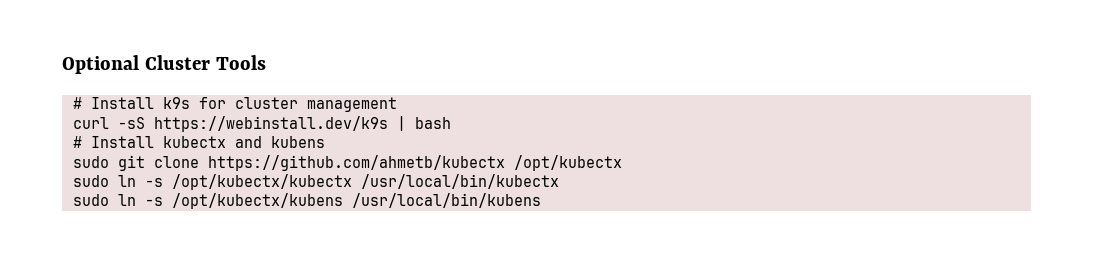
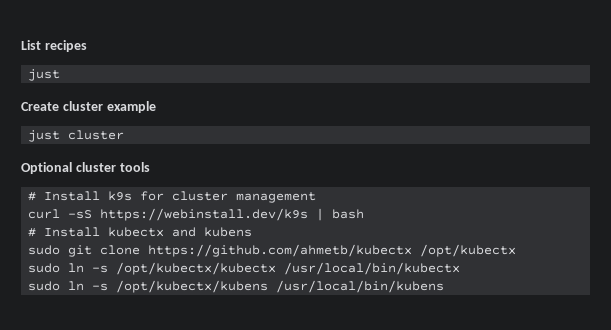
- Optional Cluster Tools
+ List recipes
+ just
+ Create cluster example
+ just cluster
+ Optional cluster tools

